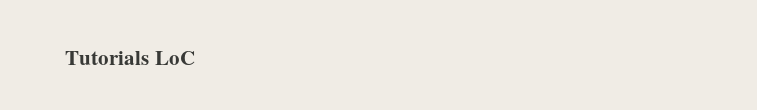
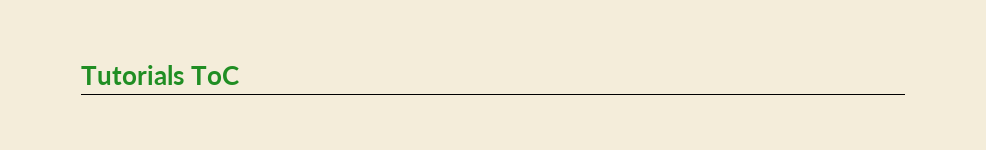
- Tutorials LoC
+ Tutorials ToC

